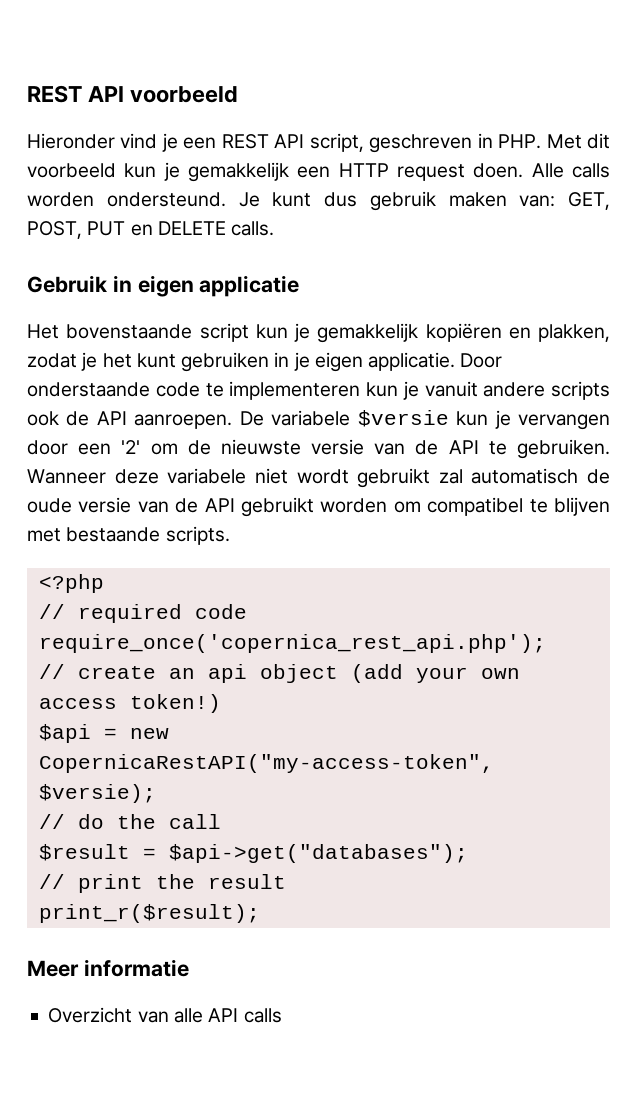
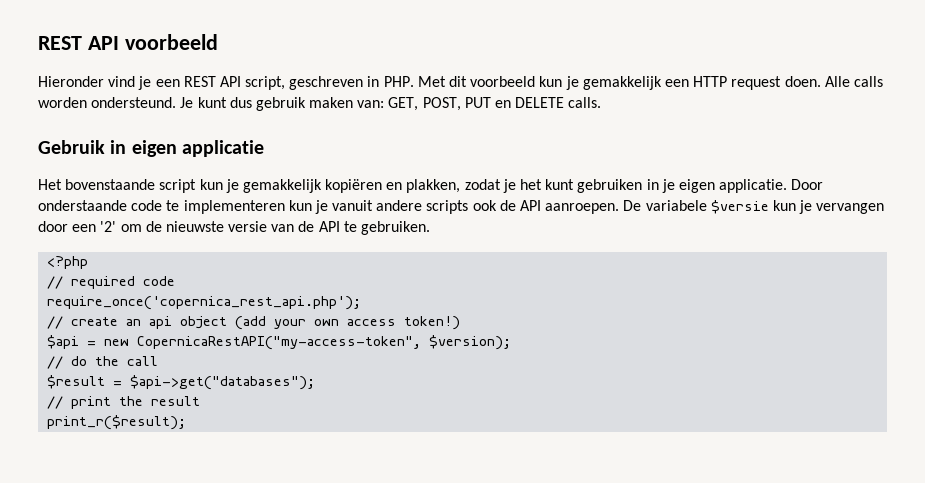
- Wanneer deze variabele niet wordt gebruikt zal automatisch de oude versie van de API gebruikt worden om compatibel te blijven met bestaande scripts.
- $api = new CopernicaRestAPI("my-access-token", $versie);
+ $api = new CopernicaRestAPI("my-access-token", $version);
- Meer informatie
- Overzicht van alle API calls

